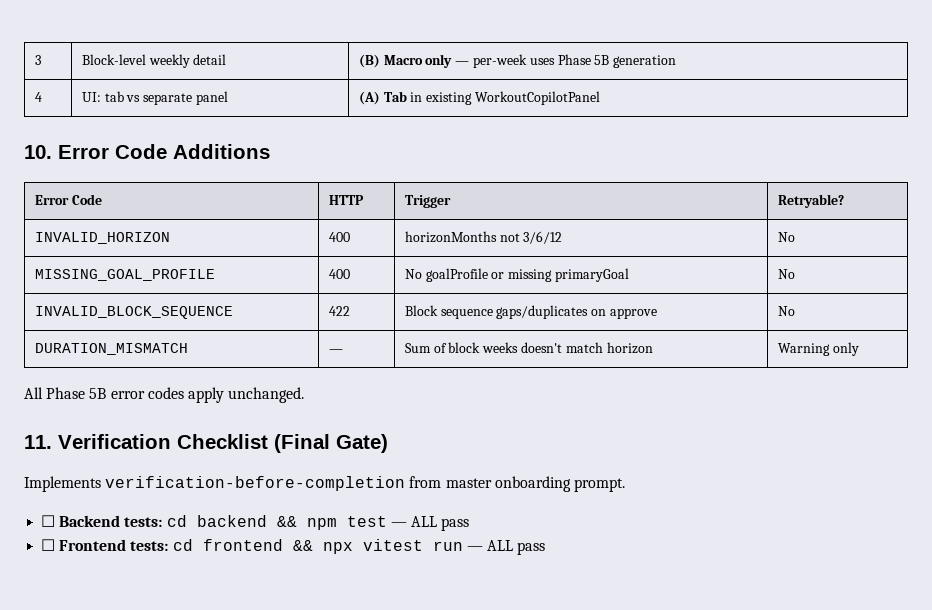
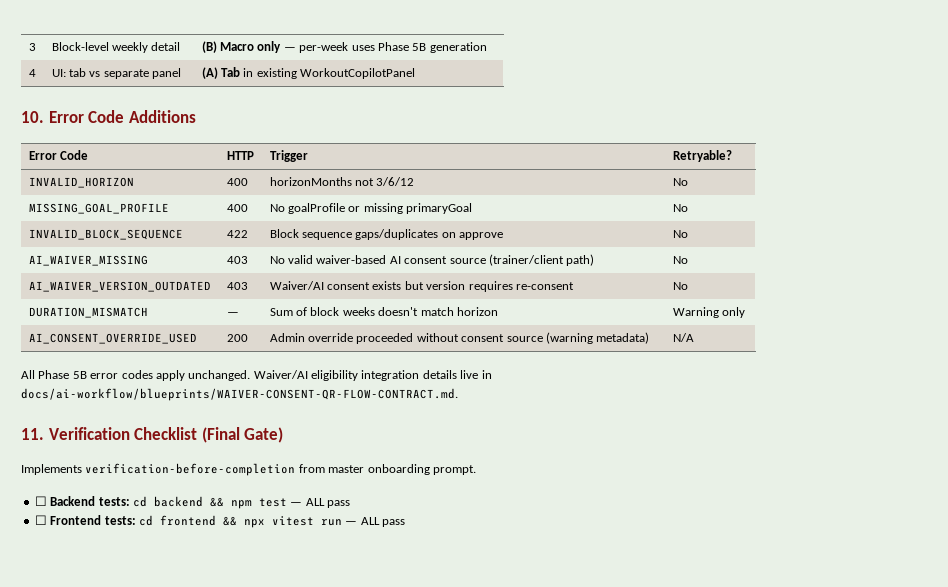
+ AI_WAIVER_MISSING | 403 | No valid waiver-based AI consent source (trainer/client path) | No
+ AI_WAIVER_VERSION_OUTDATED | 403 | Waiver/AI consent exists but version requires re-consent | No
+ AI_CONSENT_OVERRIDE_USED | 200 | Admin override proceeded without consent source (warning metadata) | N/A
+ Waiver/AI eligibility integration details live in docs/ai-workflow/blueprints/WAIVER-CONSENT-QR-FLOW-CONTRACT.md.

